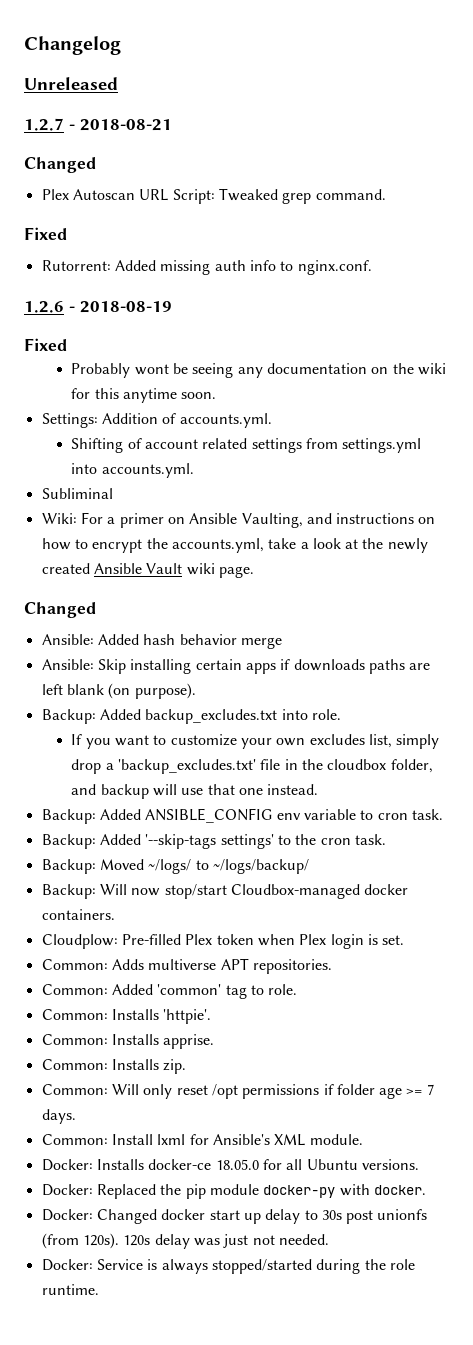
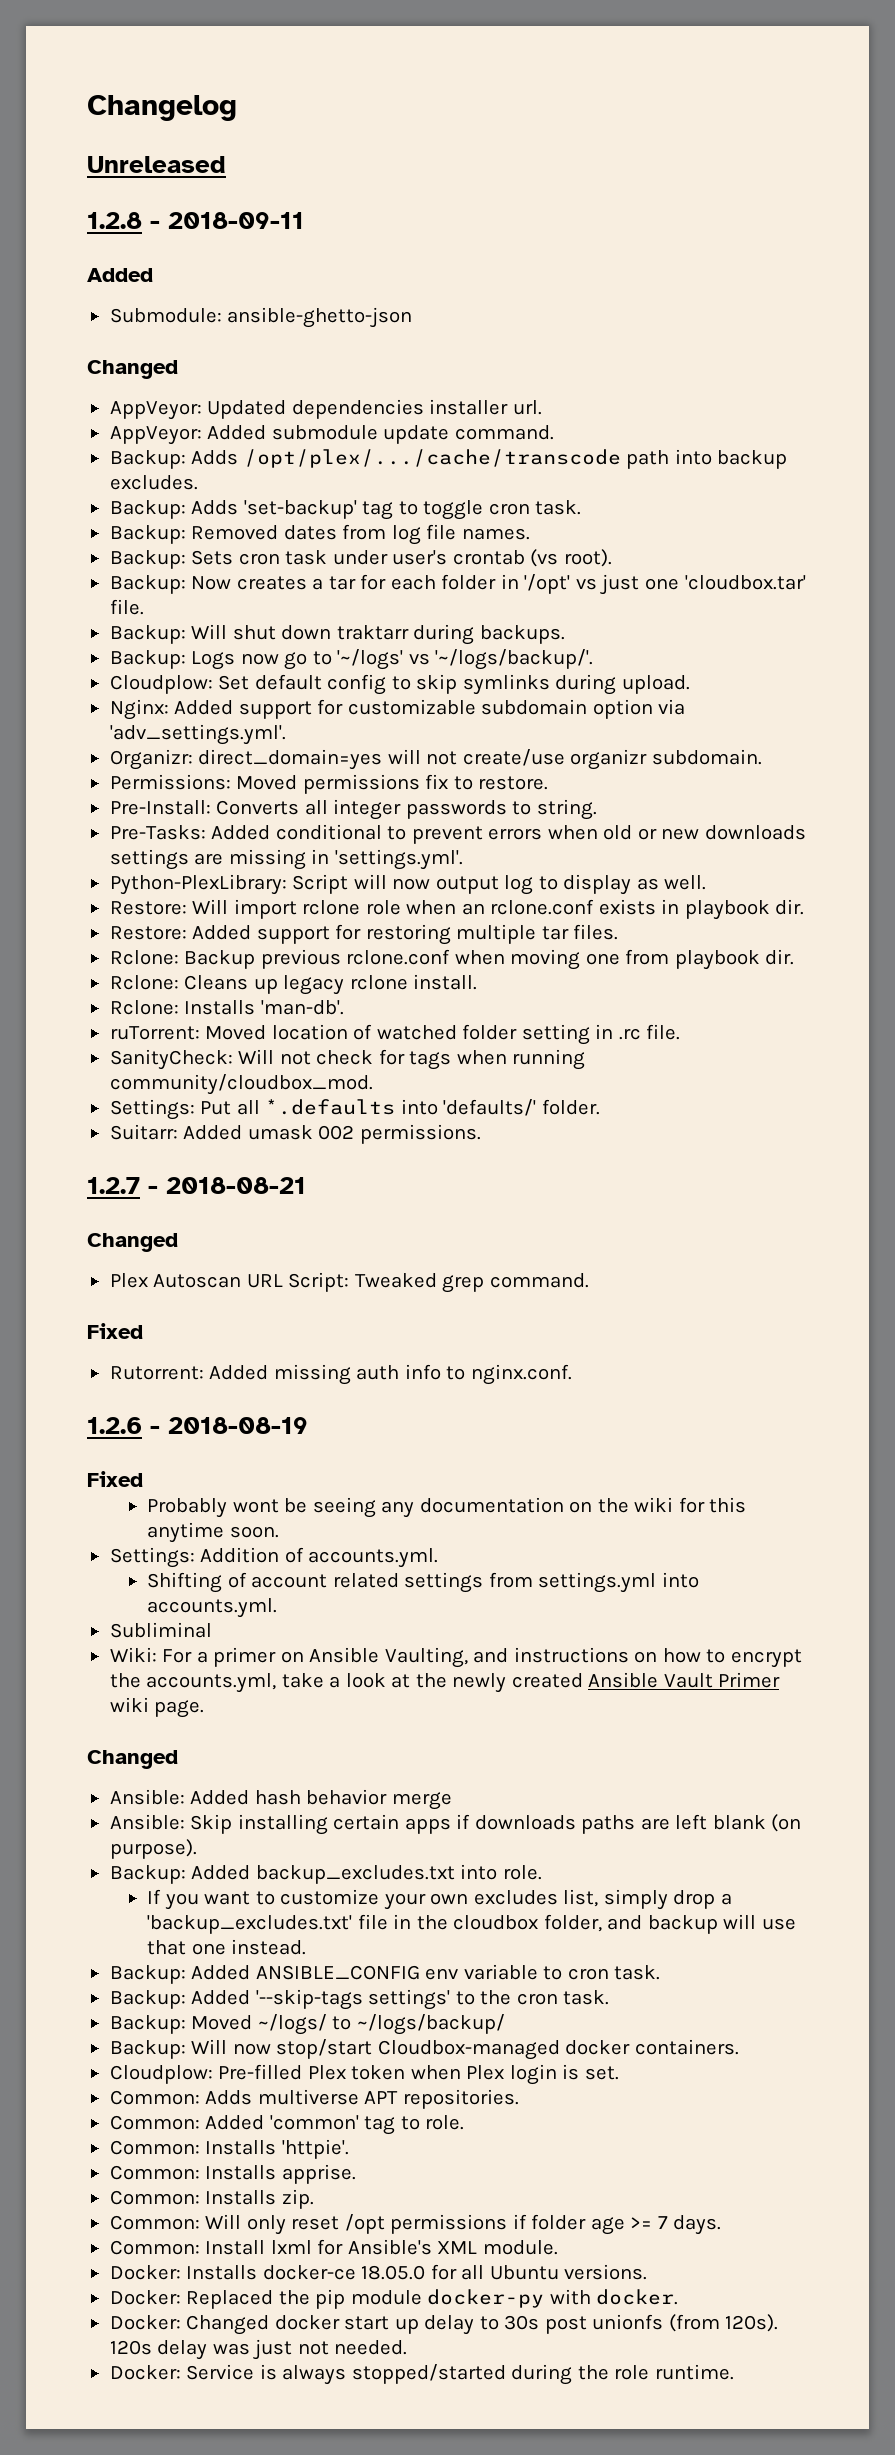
+ 1.2.8 - 2018-09-11
+ Added
+ Submodule: ansible-ghetto-json
+ Changed
+ AppVeyor: Updated dependencies installer url.
+ AppVeyor: Added submodule update command.
+ Backup: Adds /opt/plex/.../cache/transcode path into backup excludes.
+ Backup: Adds 'set-backup' tag to toggle cron task.
+ Backup: Removed dates from log file names.
+ Backup: Sets cron task under user's crontab (vs root).
+ Backup: Now creates a tar for each folder in '/opt' vs just one 'cloudbox.tar' file.
+ Backup: Will shut down traktarr during backups.
+ Backup: Logs now go to '~/logs' vs '~/logs/backup/'.
+ Cloudplow: Set default config to skip symlinks during upload.
+ Nginx: Added support for customizable subdomain option via 'adv_settings.yml'.
+ Organizr: direct_domain=yes will not create/use organizr subdomain.
+ Permissions: Moved permissions fix to restore.
+ Pre-Install: Converts all integer passwords to string.
+ Pre-Tasks: Added conditional to prevent errors when old or new downloads settings are missing in 'settings.yml'.
+ Python-PlexLibrary: Script will now output log to display as well.
+ Restore: Will import rclone role when an rclone.conf exists in playbook dir.
+ Restore: Added support for restoring multiple tar files.
+ Rclone: Backup previous rclone.conf when moving one from playbook dir.
+ Rclone: Cleans up legacy rclone install.
+ Rclone: Installs 'man-db'.
+ ruTorrent: Moved location of watched folder setting in .rc file.
+ SanityCheck: Will not check for tags when running community/cloudbox_mod.
+ Settings: Put all *.defaults into 'defaults/' folder.
+ Suitarr: Added umask 002 permissions.
- Wiki: For a primer on Ansible Vaulting, and instructions on how to encrypt the accounts.yml, take a look at the newly created Ansible Vault wiki page.
+ Wiki: For a primer on Ansible Vaulting, and instructions on how to encrypt the accounts.yml, take a look at the newly created Ansible Vault Primer wiki page.

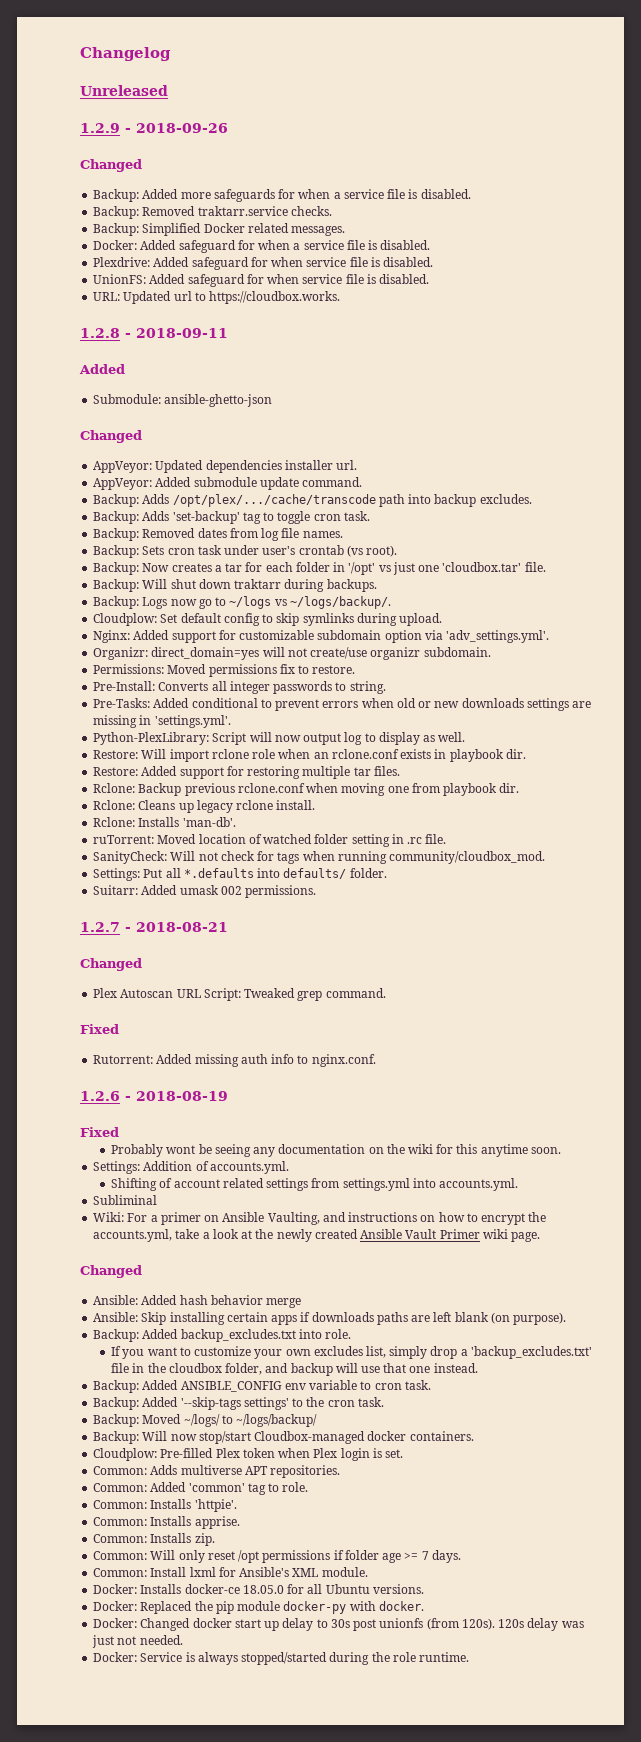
+ 1.2.9 - 2018-09-26
+ Changed
+ Backup: Added more safeguards for when a service file is disabled.
+ Backup: Removed traktarr.service checks.
+ Backup: Simplified Docker related messages.
+ Docker: Added safeguard for when a service file is disabled.
+ Plexdrive: Added safeguard for when service file is disabled.
+ UnionFS: Added safeguard for when service file is disabled.
+ URL: Updated url to https://cloudbox.works.
- Backup: Logs now go to '~/logs' vs '~/logs/backup/'.
+ Backup: Logs now go to ~/logs vs ~/logs/backup/.
- Settings: Put all *.defaults into 'defaults/' folder.
+ Settings: Put all *.defaults into defaults/ folder.

